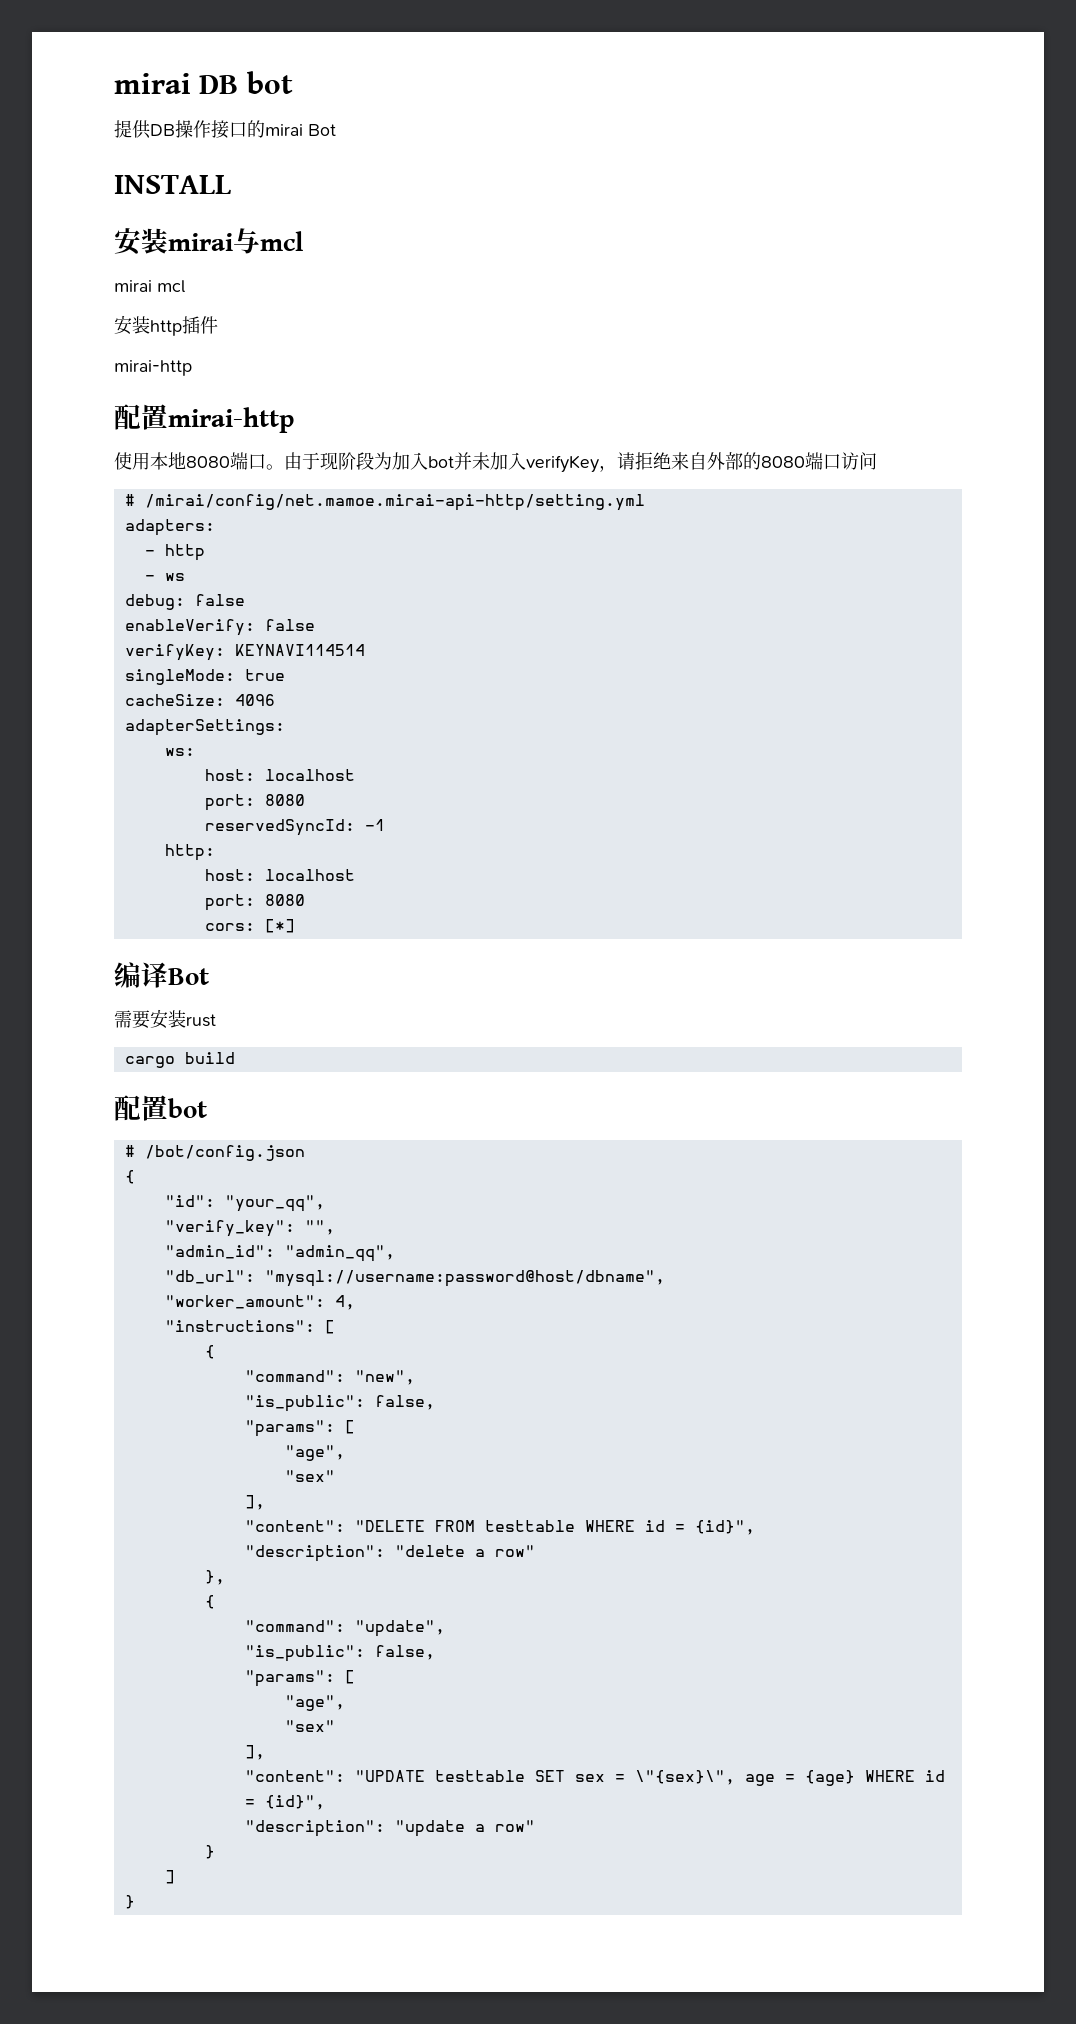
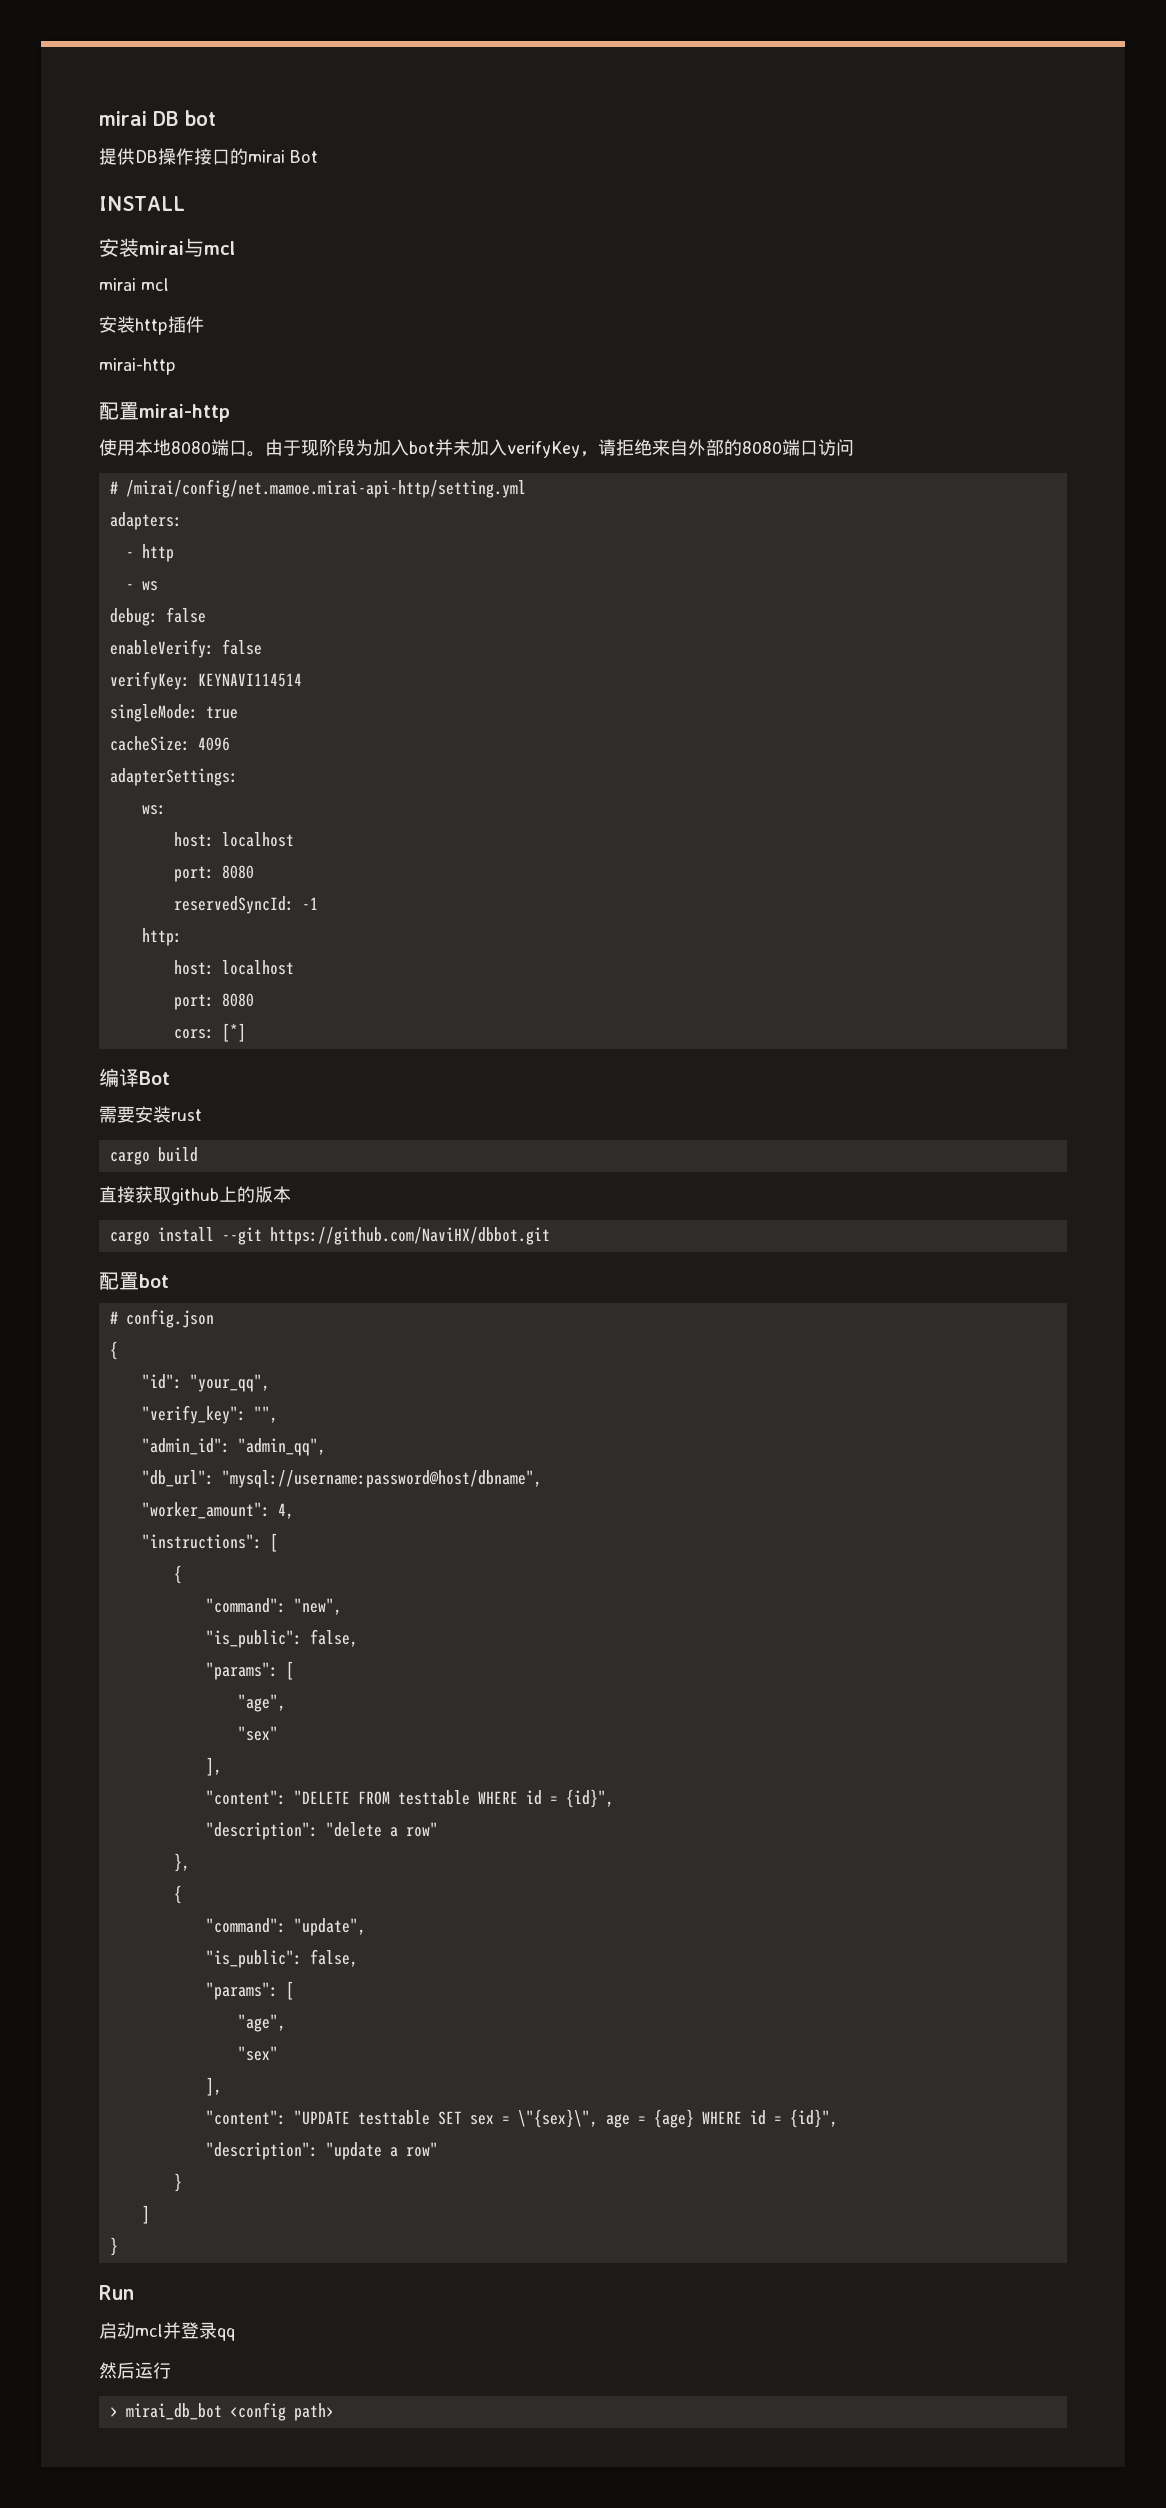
+ 直接获取github上的版本
+ cargo install --git https://github.com/NaviHX/dbbot.git
- # /bot/config.json
+ # config.json
+ Run
+ 启动mcl并登录qq
+ 然后运行
+ > mirai_db_bot <config path>

